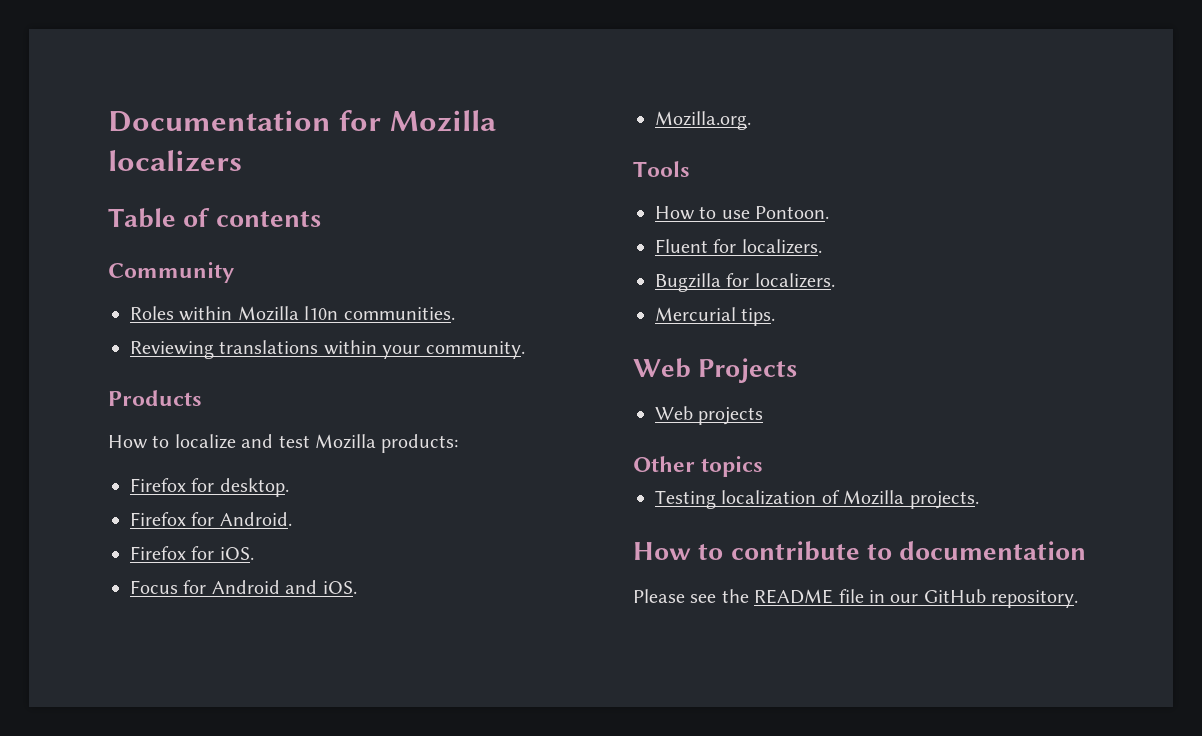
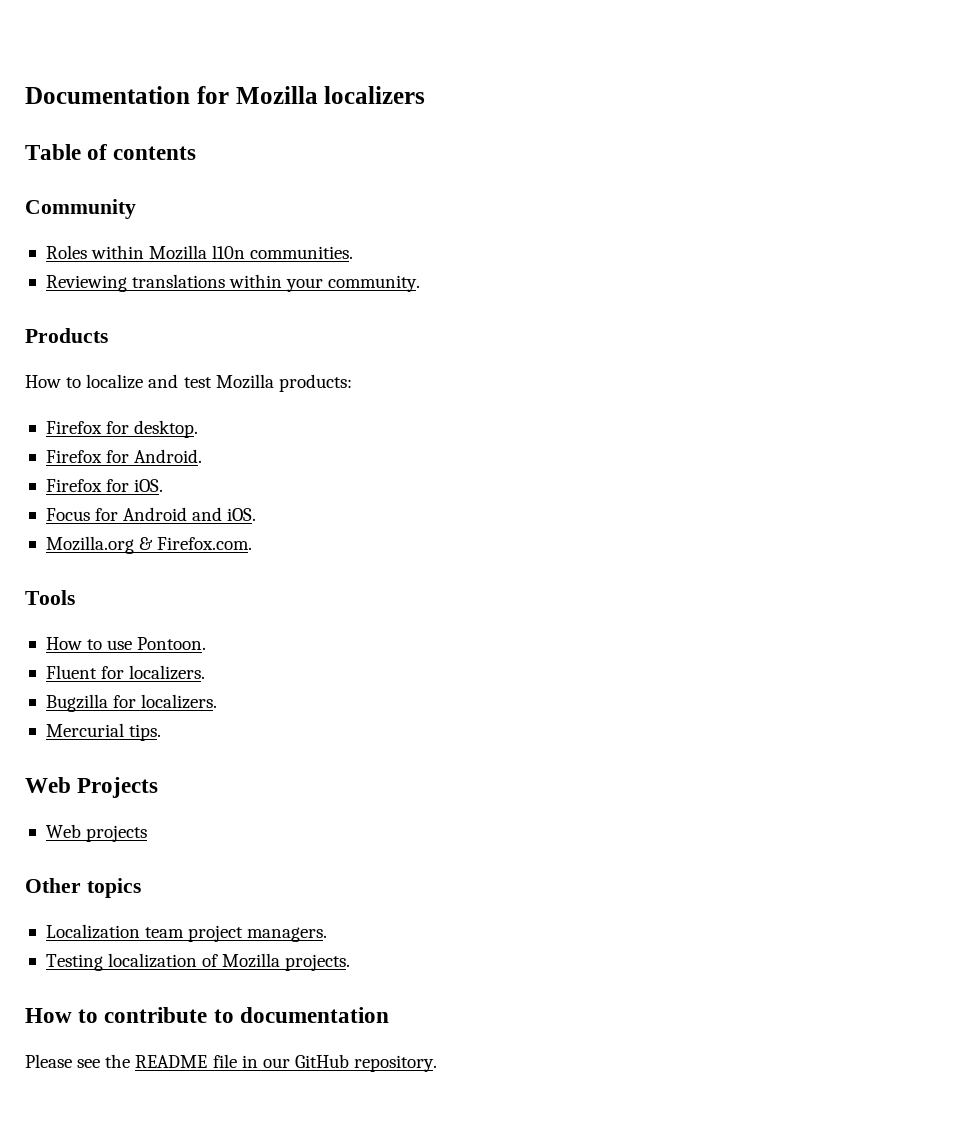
- Mozilla.org.
+ Mozilla.org & Firefox.com.
+ Localization team project managers.

